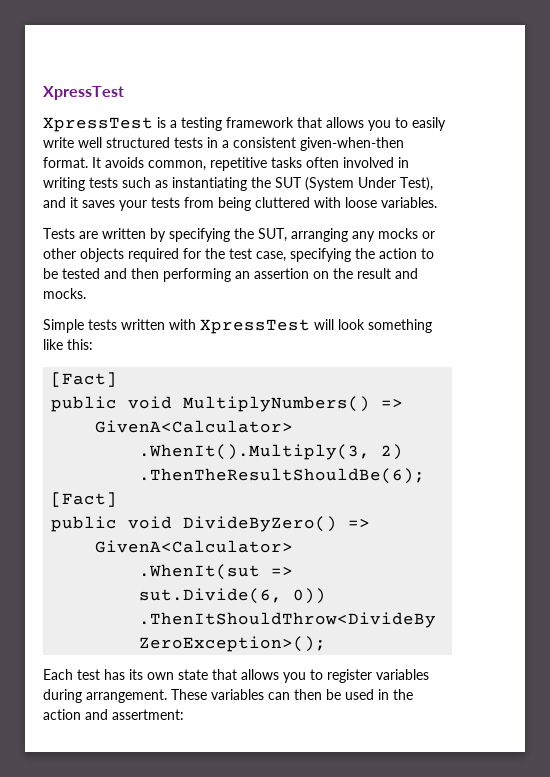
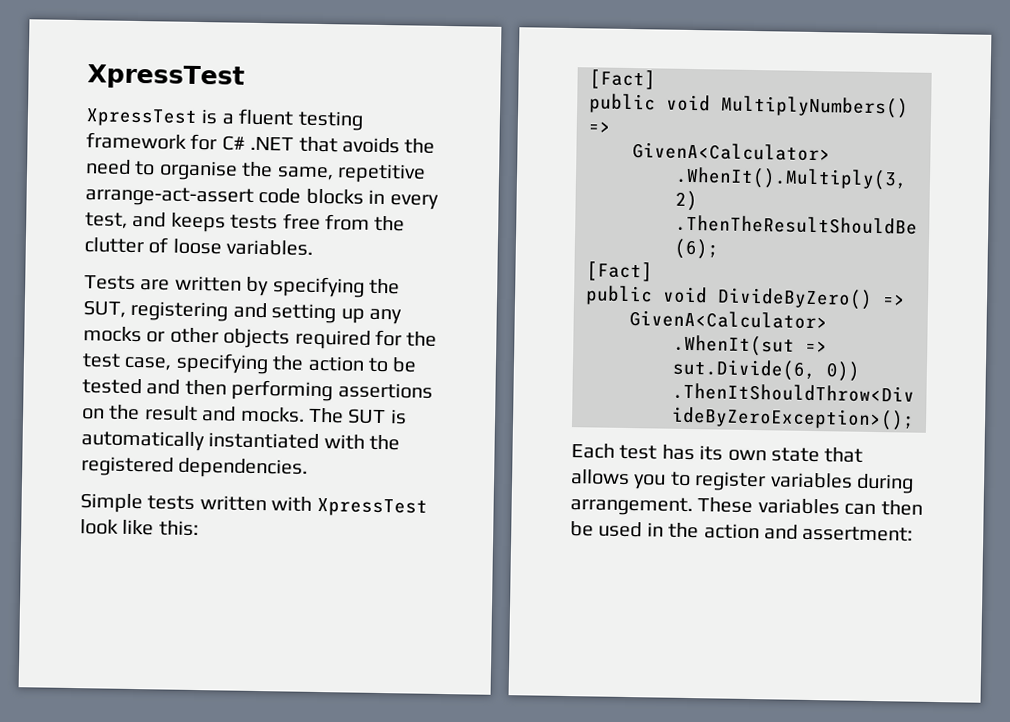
- XpressTest is a testing framework that allows you to easily write well structured tests in a consistent given-when-then format. It avoids common, repetitive tasks often involved in writing tests such as instantiating the SUT (System Under Test), and it saves your tests from being cluttered with loose variables.
+ XpressTest is a fluent testing framework for C# .NET that avoids the need to organise the same, repetitive arrange-act-assert code blocks in every test, and keeps tests free from the clutter of loose variables.
- Tests are written by specifying the SUT, arranging any mocks or other objects required for the test case, specifying the action to be tested and then performing an assertion on the result and mocks.
+ Tests are written by specifying the SUT, registering and setting up any mocks or other objects required for the test case, specifying the action to be tested and then performing assertions on the result and mocks. The SUT is automatically instantiated with the registered dependencies.
- Simple tests written with XpressTest will look something like this:
+ Simple tests written with XpressTest look like this:

